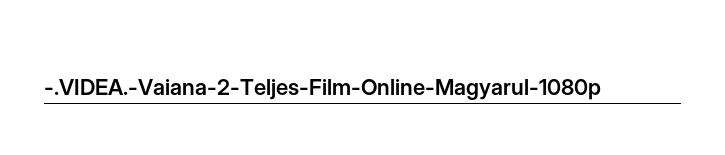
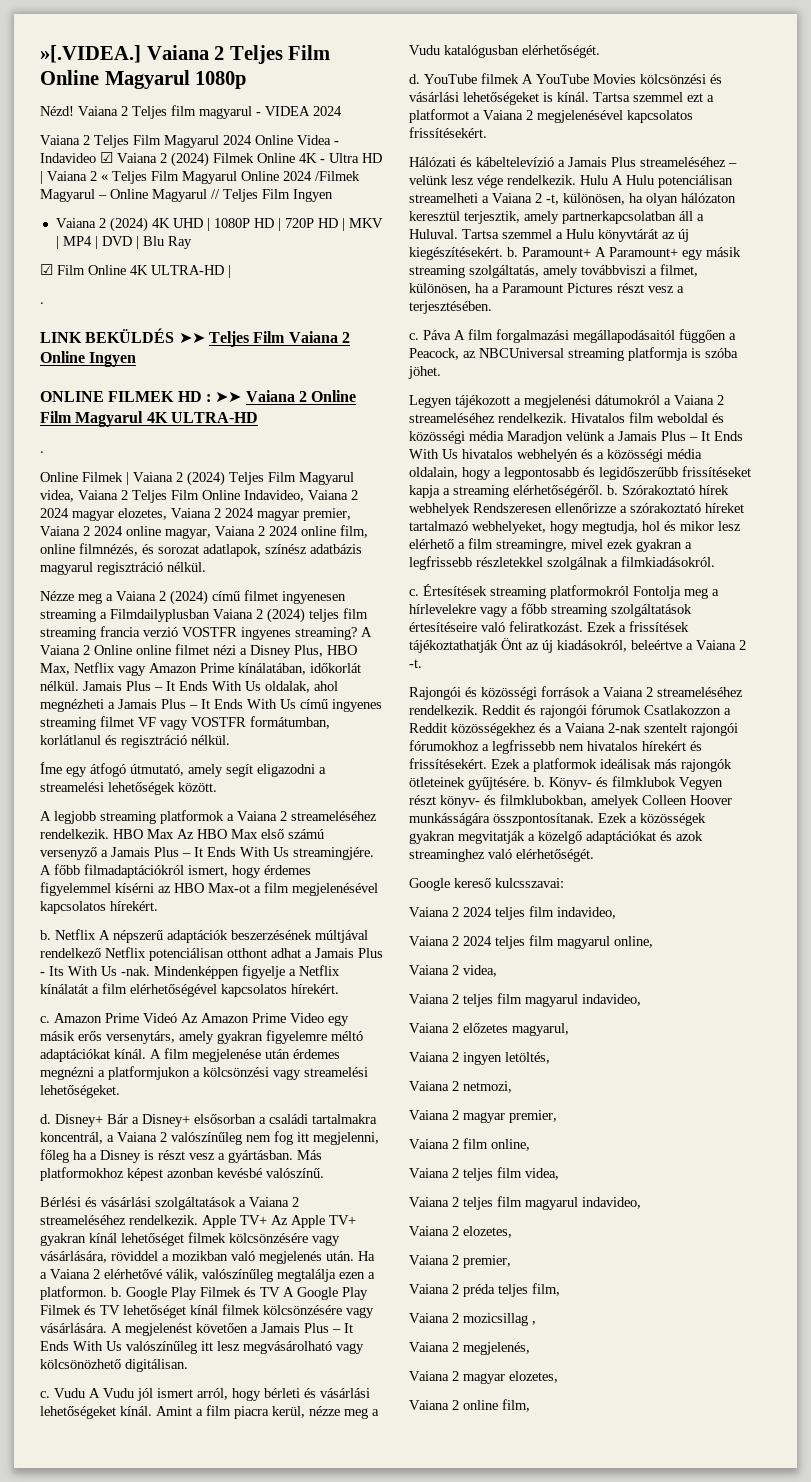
- -.VIDEA.-Vaiana-2-Teljes-Film-Online-Magyarul-1080p
+ »[.VIDEA.] Vaiana 2 Teljes Film Online Magyarul 1080p
+ Nézd! Vaiana 2 Teljes film magyarul - VIDEA 2024
+ Vaiana 2 Teljes Film Magyarul 2024 Online Videa - Indavideo ☑ Vaiana 2 (2024) Filmek Online 4K - Ultra HD | Vaiana 2 « Teljes Film Magyarul Online 2024 /Filmek Magyarul – Online Magyarul // Teljes Film Ingyen
+ Vaiana 2 (2024) 4K UHD | 1080P HD | 720P HD | MKV | MP4 | DVD | Blu Ray
+ ☑ Film Online 4K ULTRA-HD |
+ .
+ LINK BEKÜLDÉS ➤➤ Teljes Film Vaiana 2 Online Ingyen
+ ONLINE FILMEK HD : ➤➤ Vaiana 2 Online Film Magyarul 4K ULTRA-HD
+ .
+ Online Filmek | Vaiana 2 (2024) Teljes Film Magyarul videa, Vaiana 2 Teljes Film Online Indavideo, Vaiana 2 2024 magyar elozetes, Vaiana 2 2024 magyar premier, Vaiana 2 2024 online magyar, Vaiana 2 2024 online film, online filmnézés, és sorozat adatlapok, színész adatbázis magyarul regisztráció nélkül.
+ Nézze meg a Vaiana 2 (2024) című filmet ingyenesen streaming a Filmdailyplusban Vaiana 2 (2024) teljes film streaming francia verzió VOSTFR ingyenes streaming? A Vaiana 2 Online online filmet nézi a Disney Plus, HBO Max, Netflix vagy Amazon Prime kínálatában, időkorlát nélkül. Jamais Plus – It Ends With Us oldalak, ahol megnézheti a Jamais Plus – It Ends With Us című ingyenes streaming filmet VF vagy VOSTFR formátumban, korlátlanul és regisztráció nélkül.
+ Íme egy átfogó útmutató, amely segít eligazodni a streamelési lehetőségek között.
+ A legjobb streaming platformok a Vaiana 2 streameléséhez rendelkezik. HBO Max Az HBO Max első számú versenyző a Jamais Plus – It Ends With Us streamingjére. A főbb filmadaptációkról ismert, hogy érdemes figyelemmel kísérni az HBO Max-ot a film megjelenésével kapcsolatos hírekért.
+ b. Netflix A népszerű adaptációk beszerzésének múltjával rendelkező Netflix potenciálisan otthont adhat a Jamais Plus - Its With Us -nak. Mindenképpen figyelje a Netflix kínálatát a film elérhetőségével kapcsolatos hírekért.
+ c. Amazon Prime Videó Az Amazon Prime Video egy másik erős versenytárs, amely gyakran figyelemre méltó adaptációkat kínál. A film megjelenése után érdemes megnézni a platformjukon a kölcsönzési vagy streamelési lehetőségeket.
+ d. Disney+ Bár a Disney+ elsősorban a családi tartalmakra koncentrál, a Vaiana 2 valószínűleg nem fog itt megjelenni, főleg ha a Disney is részt vesz a gyártásban. Más platformokhoz képest azonban kevésbé valószínű.
+ Bérlési és vásárlási szolgáltatások a Vaiana 2 streameléséhez rendelkezik. Apple TV+ Az Apple TV+ gyakran kínál lehetőséget filmek kölcsönzésére vagy vásárlására, röviddel a mozikban való megjelenés után. Ha a Vaiana 2 elérhetővé válik, valószínűleg megtalálja ezen a platformon. b. Google Play Filmek és TV A Google Play Filmek és TV lehetőséget kínál filmek kölcsönzésére vagy vásárlására. A megjelenést követően a Jamais Plus – It Ends With Us valószínűleg itt lesz megvásárolható vagy kölcsönözhető digitálisan.
+ c. Vudu A Vudu jól ismert arról, hogy bérleti és vásárlási lehetőségeket kínál. Amint a film piacra kerül, nézze meg a Vudu katalógusban elérhetőségét.
+ d. YouTube filmek A YouTube Movies kölcsönzési és vásárlási lehetőségeket is kínál. Tartsa szemmel ezt a platformot a Vaiana 2 megjelenésével kapcsolatos frissítésekért.
+ Hálózati és kábeltelevízió a Jamais Plus streameléséhez – velünk lesz vége rendelkezik. Hulu A Hulu potenciálisan streamelheti a Vaiana 2 -t, különösen, ha olyan hálózaton keresztül terjesztik, amely partnerkapcsolatban áll a Huluval. Tartsa szemmel a Hulu könyvtárát az új kiegészítésekért. b. Paramount+ A Paramount+ egy másik streaming szolgáltatás, amely továbbviszi a filmet, különösen, ha a Paramount Pictures részt vesz a terjesztésében.
+ c. Páva A film forgalmazási megállapodásaitól függően a Peacock, az NBCUniversal streaming platformja is szóba jöhet.
+ Legyen tájékozott a megjelenési dátumokról a Vaiana 2 streameléséhez rendelkezik. Hivatalos film weboldal és közösségi média Maradjon velünk a Jamais Plus – It Ends With Us hivatalos webhelyén és a közösségi média oldalain, hogy a legpontosabb és legidőszerűbb frissítéseket kapja a streaming elérhetőségéről. b. Szórakoztató hírek webhelyek Rendszeresen ellenőrizze a szórakoztató híreket tartalmazó webhelyeket, hogy megtudja, hol és mikor lesz elérhető a film streamingre, mivel ezek gyakran a legfrissebb részletekkel szolgálnak a filmkiadásokról.
+ c. Értesítések streaming platformokról Fontolja meg a hírlevelekre vagy a főbb streaming szolgáltatások értesítéseire való feliratkozást. Ezek a frissítések tájékoztathatják Önt az új kiadásokról, beleértve a Vaiana 2 -t.
+ Rajongói és közösségi források a Vaiana 2 streameléséhez rendelkezik. Reddit és rajongói fórumok Csatlakozzon a Reddit közösségekhez és a Vaiana 2-nak szentelt rajongói fórumokhoz a legfrissebb nem hivatalos hírekért és frissítésekért. Ezek a platformok ideálisak más rajongók ötleteinek gyűjtésére. b. Könyv- és filmklubok Vegyen részt könyv- és filmklubokban, amelyek Colleen Hoover munkásságára összpontosítanak. Ezek a közösségek gyakran megvitatják a közelgő adaptációkat és azok streaminghez való elérhetőségét.
+ Google kereső kulcsszavai:
+ Vaiana 2 2024 teljes film indavideo,
+ Vaiana 2 2024 teljes film magyarul online,
+ Vaiana 2 videa,
+ Vaiana 2 teljes film magyarul indavideo,
+ Vaiana 2 előzetes magyarul,
+ Vaiana 2 ingyen letöltés,
+ Vaiana 2 netmozi,
+ Vaiana 2 magyar premier,
+ Vaiana 2 film online,
+ Vaiana 2 teljes film videa,
+ Vaiana 2 teljes film magyarul indavideo,
+ Vaiana 2 elozetes,
+ Vaiana 2 premier,
+ Vaiana 2 préda teljes film,
+ Vaiana 2 mozicsillag ,
+ Vaiana 2 megjelenés,
+ Vaiana 2 magyar elozetes,
+ Vaiana 2 online film,

